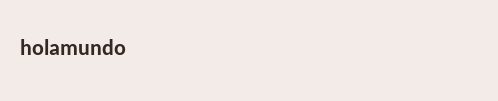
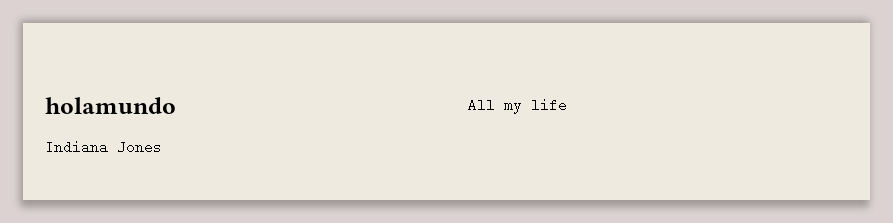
+ Indiana Jones
+ All my life

